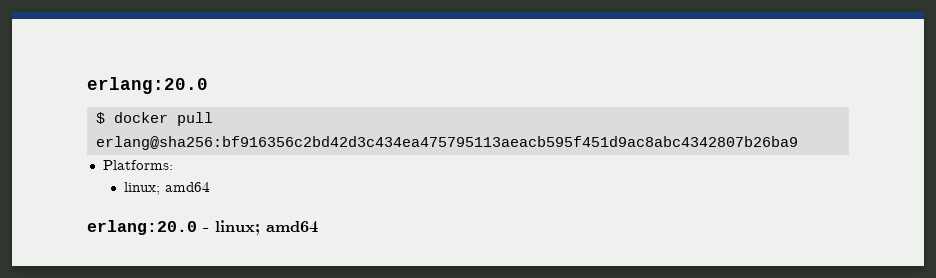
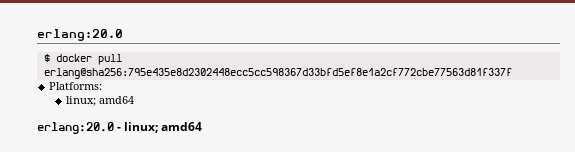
- $ docker pull erlang@sha256:bf916356c2bd42d3c434ea475795113aeacb595f451d9ac8abc4342807b26ba9
+ $ docker pull erlang@sha256:795e435e8d2302448ecc5cc598367d33bfd5ef8e1a2cf772cbe77563d81f337f

